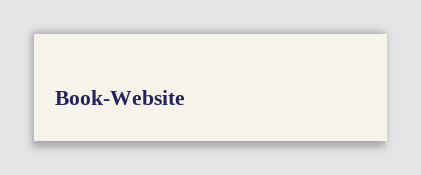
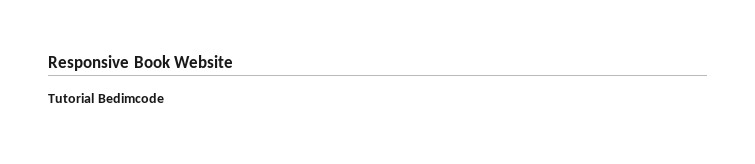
- Book-Website
+ Responsive Book Website
+ Tutorial Bedimcode

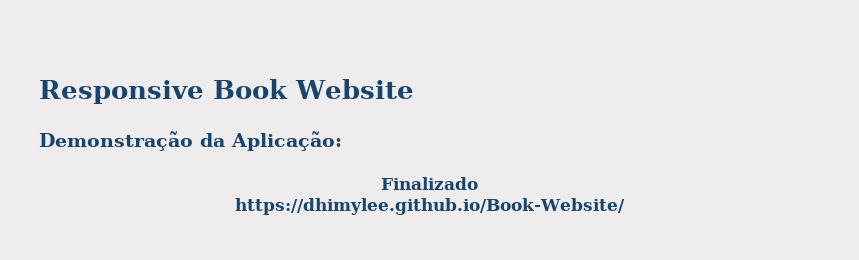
- Tutorial Bedimcode
+ Demonstração da Aplicação:
+ Finalizado
+ https://dhimylee.github.io/Book-Website/

